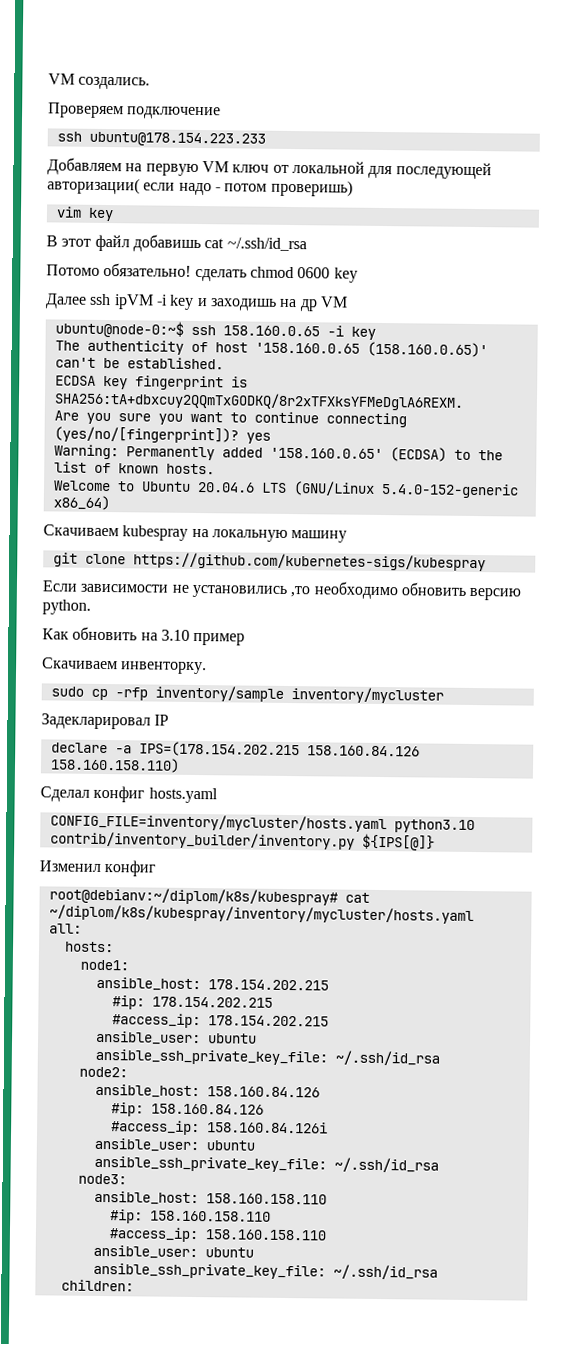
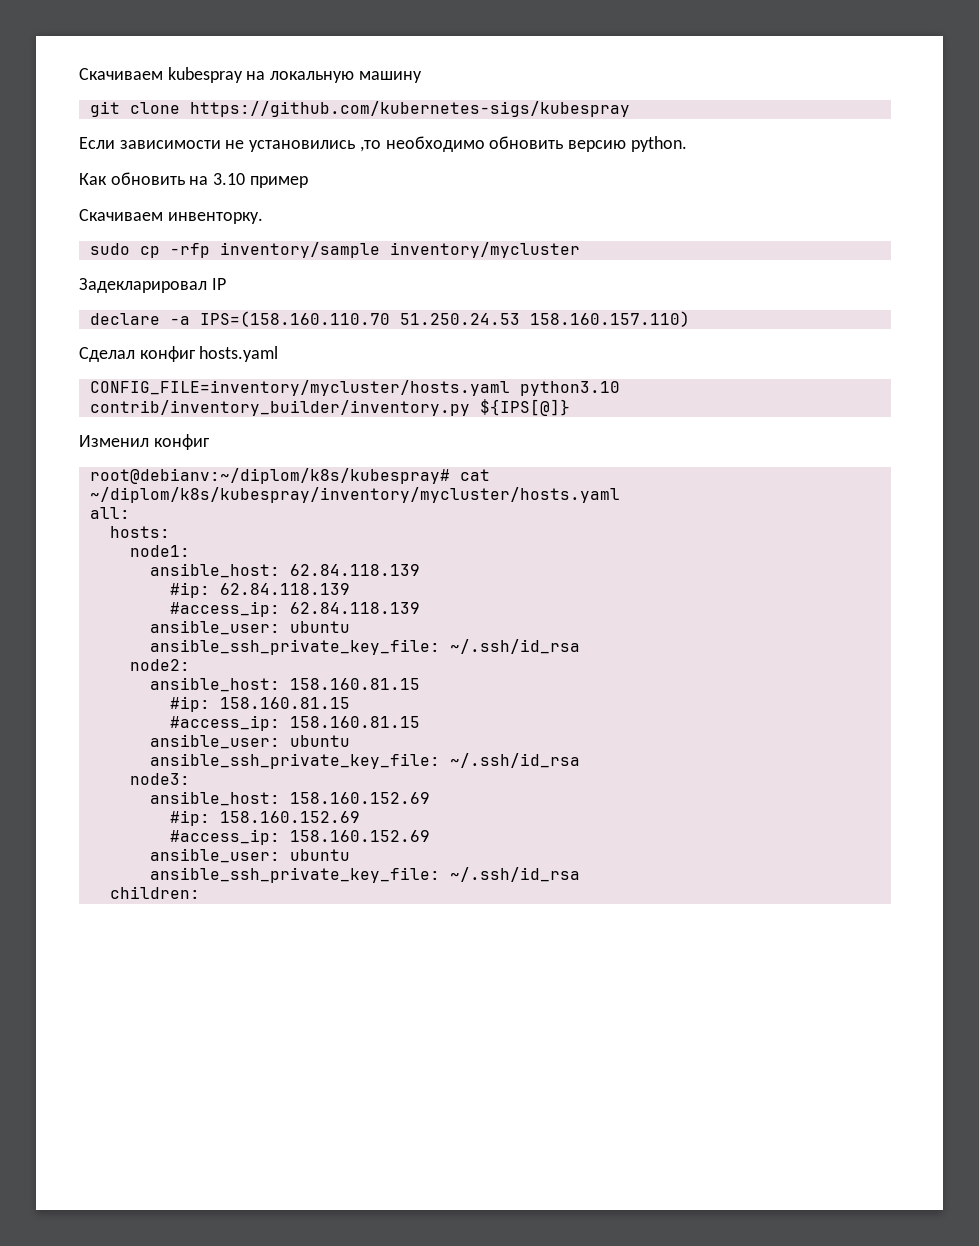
- VM создались.
- Проверяем подключение
- ssh ubuntu@178.154.223.233
- Добавляем на первую VM ключ от локальной для последующей авторизации( если надо - потом проверишь)
- vim key
- В этот файл добавишь cat ~/.ssh/id_rsa
- Потомо обязательно! сделать chmod 0600 key
- Далее ssh ipVM -i key и заходишь на др VM
- ubuntu@node-0:~$ ssh 158.160.0.65 -i key
- The authenticity of host '158.160.0.65 (158.160.0.65)' can't be established.
- ECDSA key fingerprint is SHA256:tA+dbxcuy2QQmTxGODKQ/8r2xTFXksYFMeDglA6REXM.
- Are you sure you want to continue connecting (yes/no/[fingerprint])? yes
- Warning: Permanently added '158.160.0.65' (ECDSA) to the list of known hosts.
- Welcome to Ubuntu 20.04.6 LTS (GNU/Linux 5.4.0-152-generic x86_64)
- declare -a IPS=(178.154.202.215 158.160.84.126 158.160.158.110)
+ declare -a IPS=(158.160.110.70 51.250.24.53 158.160.157.110)
- ansible_host: 178.154.202.215
- #ip: 178.154.202.215
- #access_ip: 178.154.202.215
+ ansible_host: 62.84.118.139
+ #ip: 62.84.118.139
+ #access_ip: 62.84.118.139
- ansible_host: 158.160.84.126
- #ip: 158.160.84.126
- #access_ip: 158.160.84.126i
+ ansible_host: 158.160.81.15
+ #ip: 158.160.81.15
+ #access_ip: 158.160.81.15
- ansible_host: 158.160.158.110
- #ip: 158.160.158.110
- #access_ip: 158.160.158.110
+ ansible_host: 158.160.152.69
+ #ip: 158.160.152.69
+ #access_ip: 158.160.152.69

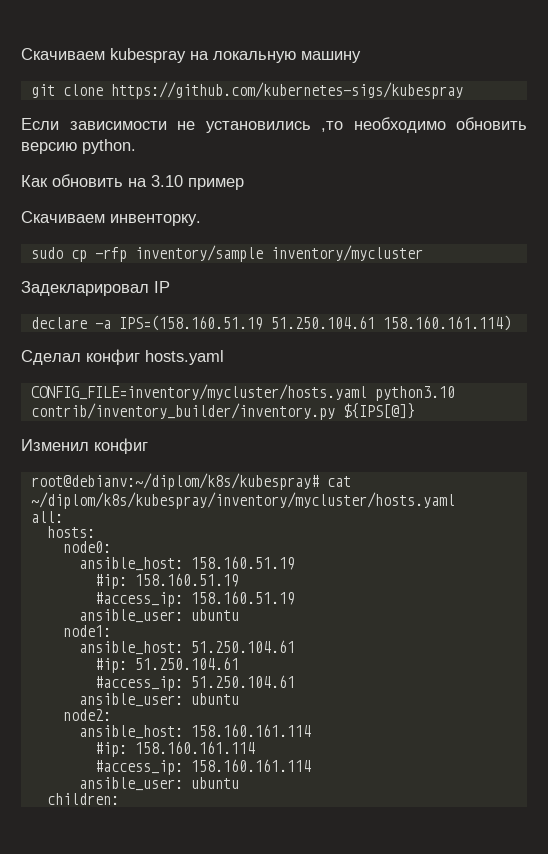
- declare -a IPS=(158.160.110.70 51.250.24.53 158.160.157.110)
+ declare -a IPS=(158.160.51.19 51.250.104.61 158.160.161.114)
+ node0:
+ ansible_host: 158.160.51.19
+ #ip: 158.160.51.19
+ #access_ip: 158.160.51.19
+ ansible_user: ubuntu
  node1:
- ansible_host: 62.84.118.139
- #ip: 62.84.118.139
- #access_ip: 62.84.118.139
+ ansible_host: 51.250.104.61
+ #ip: 51.250.104.61
+ #access_ip: 51.250.104.61
  ansible_user: ubuntu
- ansible_ssh_private_key_file: ~/.ssh/id_rsa
- ansible_host: 158.160.81.15
- #ip: 158.160.81.15
- #access_ip: 158.160.81.15
+ ansible_host: 158.160.161.114
+ #ip: 158.160.161.114
+ #access_ip: 158.160.161.114
  ansible_user: ubuntu
- ansible_ssh_private_key_file: ~/.ssh/id_rsa
- node3:
- ansible_host: 158.160.152.69
- #ip: 158.160.152.69
- #access_ip: 158.160.152.69
- ansible_user: ubuntu
- ansible_ssh_private_key_file: ~/.ssh/id_rsa

